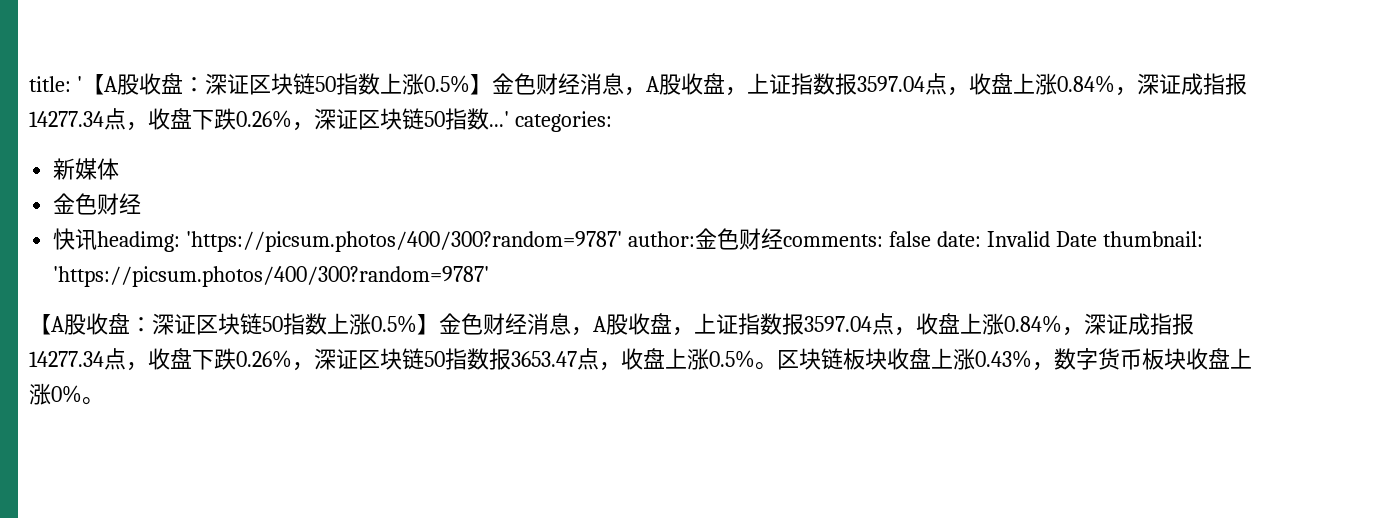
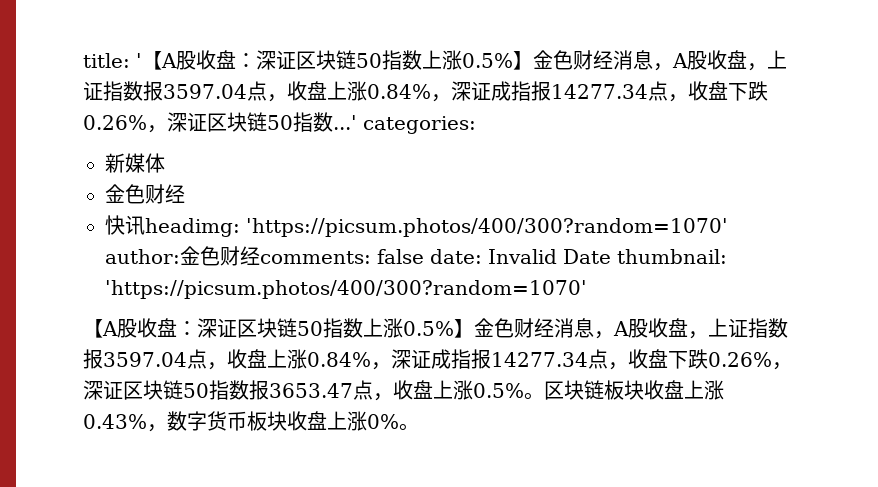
- 快讯headimg: 'https://picsum.photos/400/300?random=9787' author:金色财经comments: false date: Invalid Date thumbnail: 'https://picsum.photos/400/300?random=9787'
+ 快讯headimg: 'https://picsum.photos/400/300?random=1070' author:金色财经comments: false date: Invalid Date thumbnail: 'https://picsum.photos/400/300?random=1070'

